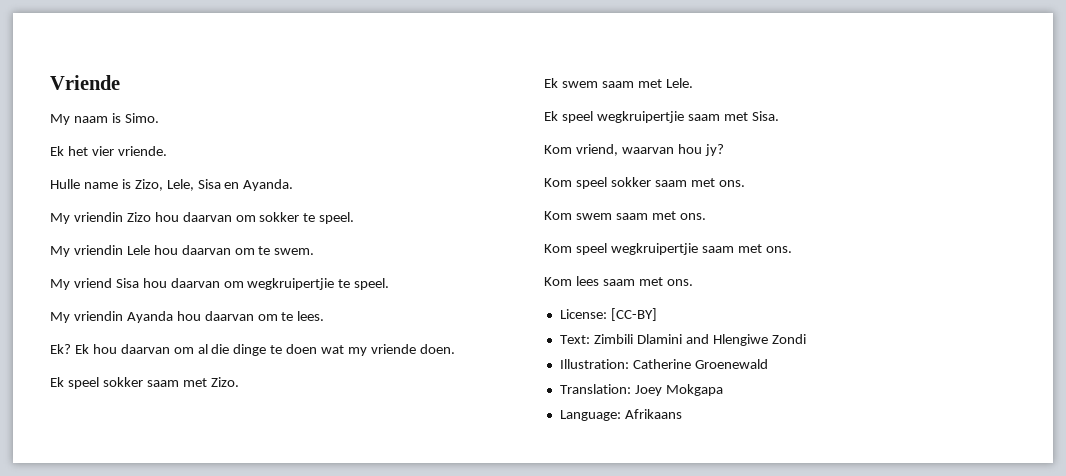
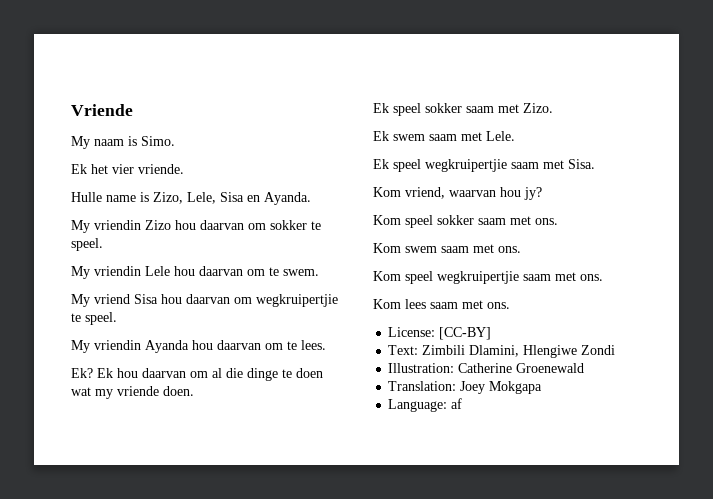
- Text: Zimbili Dlamini and Hlengiwe Zondi
+ Text: Zimbili Dlamini, Hlengiwe Zondi
- Language: Afrikaans
+ Language: af

